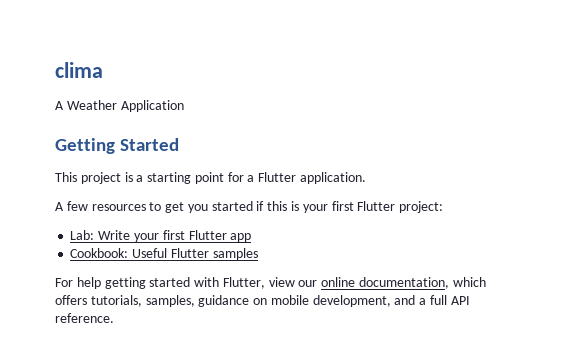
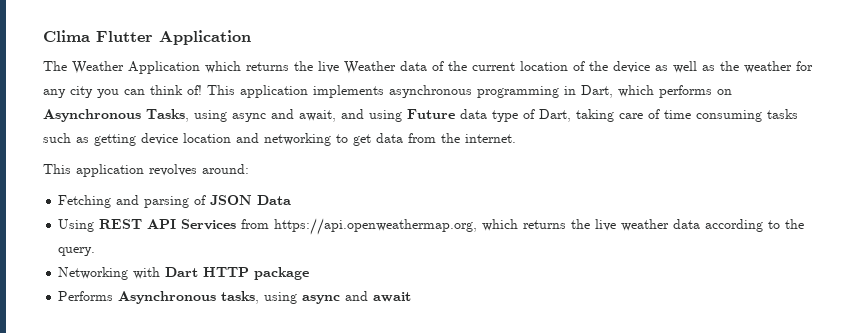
- clima
- A Weather Application
- Getting Started
- This project is a starting point for a Flutter application.
- A few resources to get you started if this is your first Flutter project:
- Lab: Write your first Flutter app
- Cookbook: Useful Flutter samples
- For help getting started with Flutter, view our online documentation, which offers tutorials, samples, guidance on mobile development, and a full API reference.
+ Clima Flutter Application
+ The Weather Application which returns the live Weather data of the current location of the device as well as the weather for any city you can think of! This application implements asynchronous programming in Dart, which performs on Asynchronous Tasks, using async and await, and using Future data type of Dart, taking care of time consuming tasks such as getting device location and networking to get data from the internet.
+ This application revolves around:
+ Fetching and parsing of JSON Data
+ Using REST API Services from https://api.openweathermap.org, which returns the live weather data according to the query.
+ Networking with Dart HTTP package
+ Performs Asynchronous tasks, using async and await

